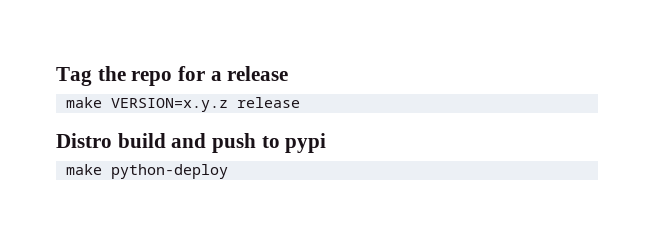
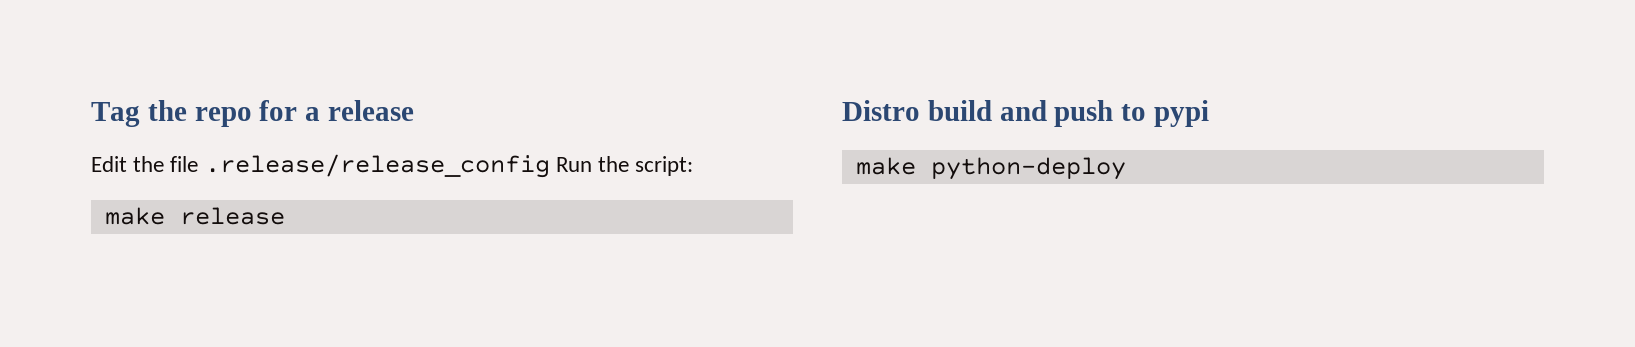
- make VERSION=x.y.z release
+ Edit the file .release/release_config Run the script:
+ make release

